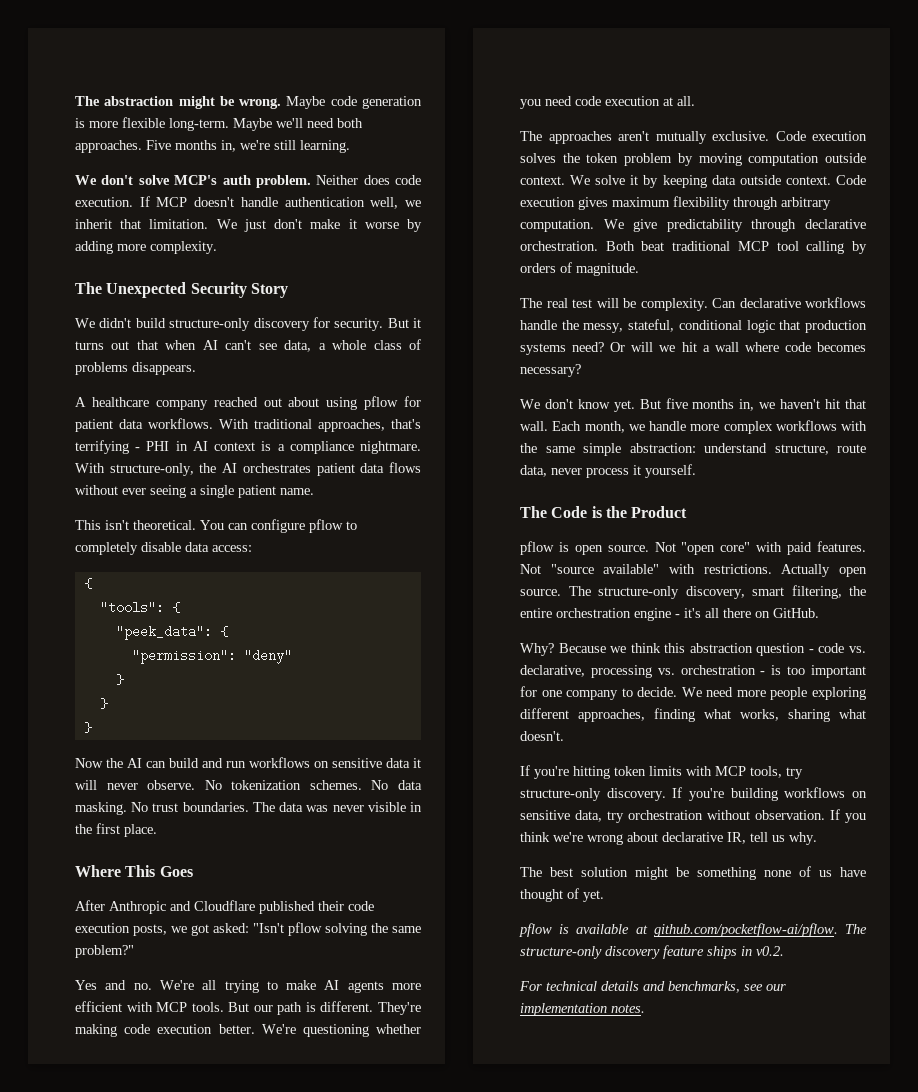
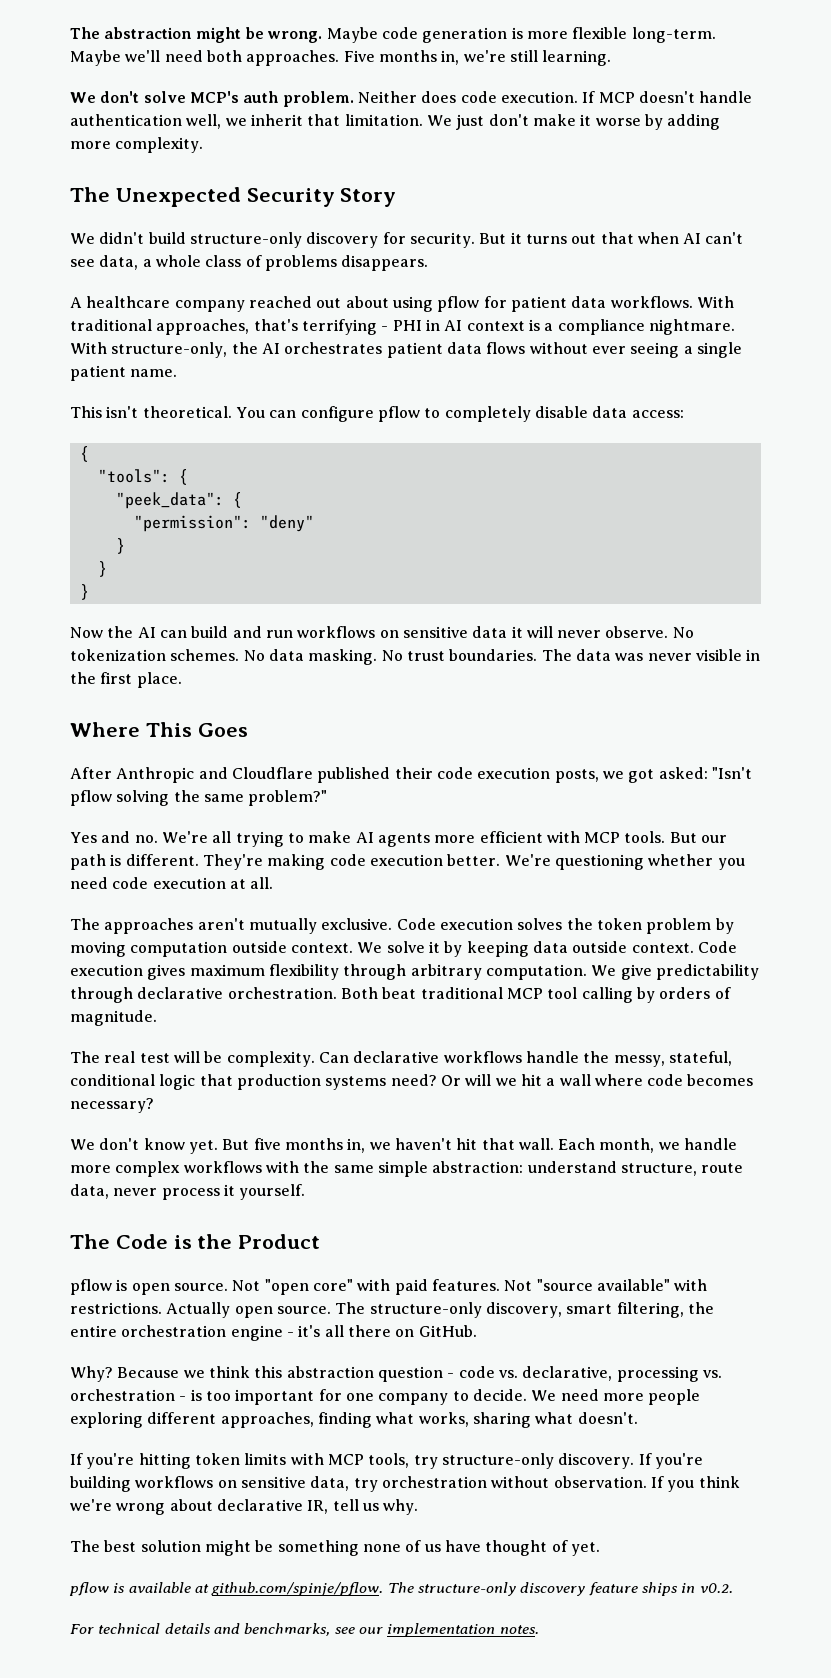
- pflow is available at github.com/pocketflow-ai/pflow. The structure-only discovery feature ships in v0.2.
+ pflow is available at github.com/spinje/pflow. The structure-only discovery feature ships in v0.2.

